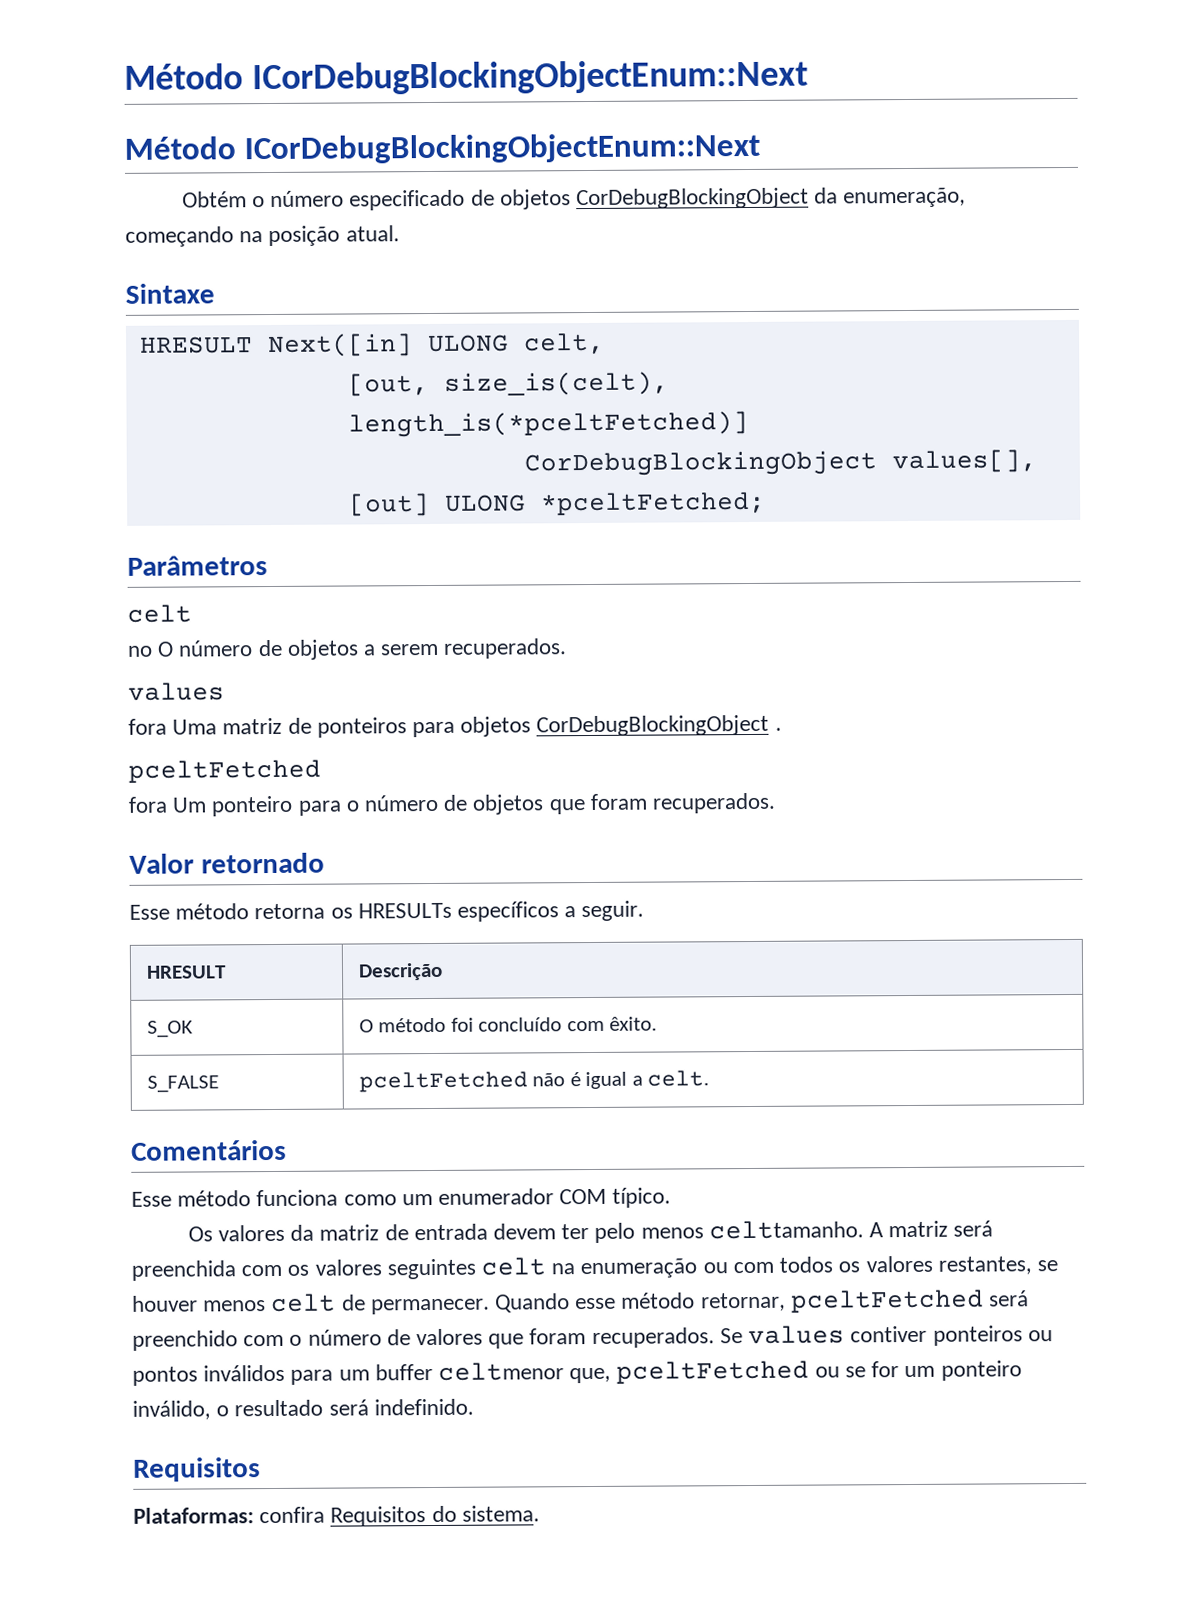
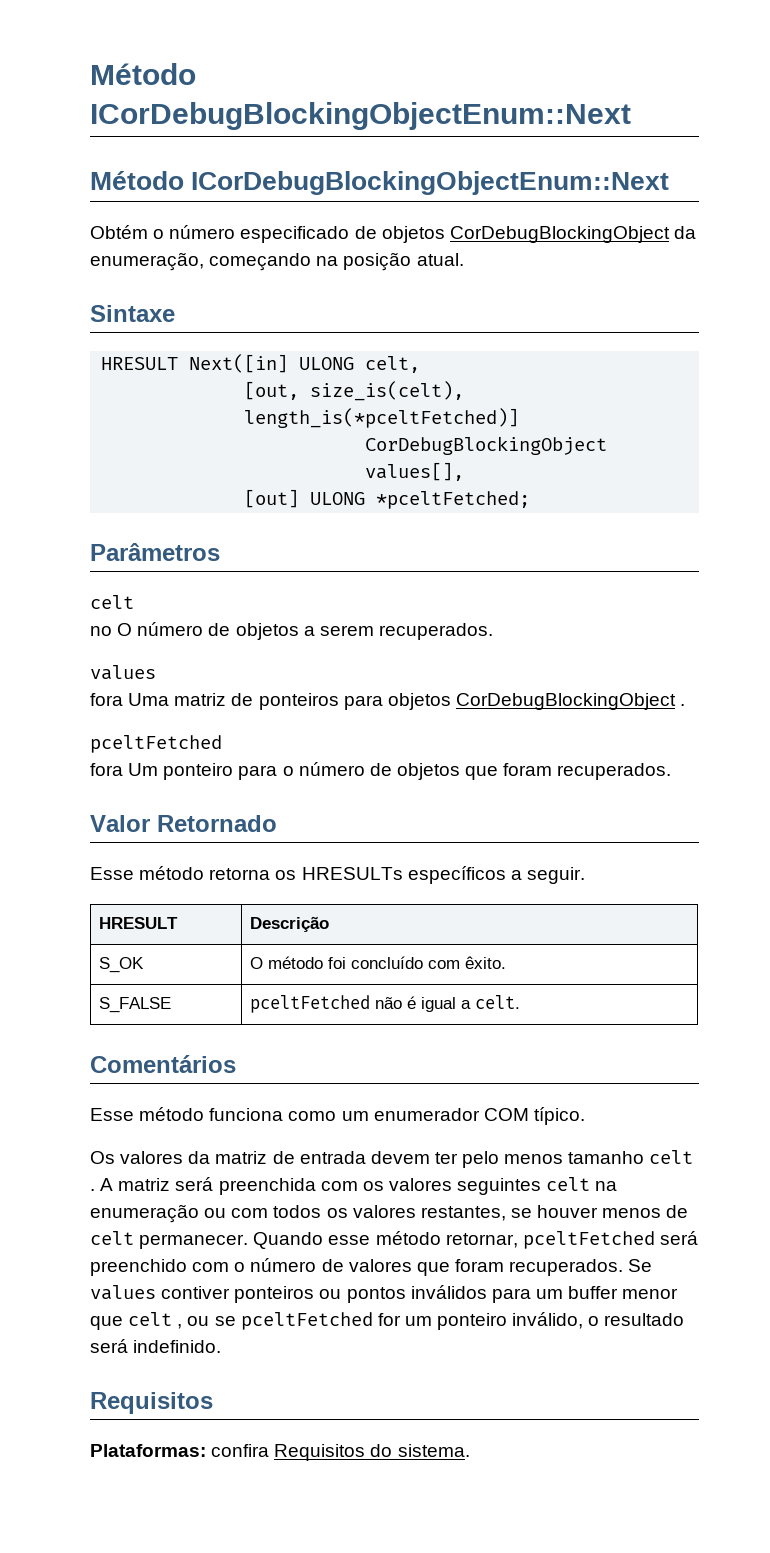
- Valor retornado
+ Valor Retornado
- Os valores da matriz de entrada devem ter pelo menos celttamanho.
+ Os valores da matriz de entrada devem ter pelo menos tamanho celt .
- A matriz será preenchida com os valores seguintes celt na enumeração ou com todos os valores restantes, se houver menos celt de permanecer.
+ A matriz será preenchida com os valores seguintes celt na enumeração ou com todos os valores restantes, se houver menos de celt permanecer.
- Se values contiver ponteiros ou pontos inválidos para um buffer celtmenor que, pceltFetched ou se for um ponteiro inválido, o resultado será indefinido.
+ Se values contiver ponteiros ou pontos inválidos para um buffer menor que celt , ou se pceltFetched for um ponteiro inválido, o resultado será indefinido.

